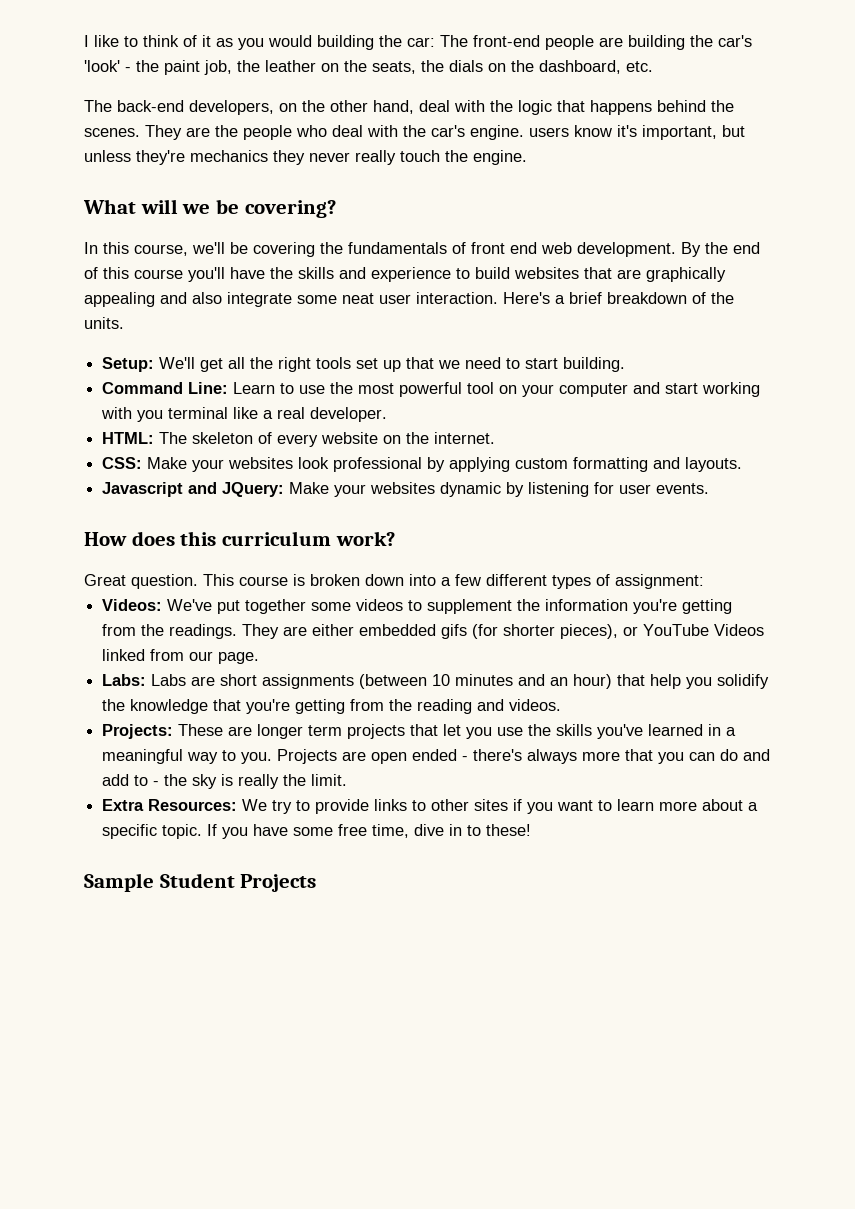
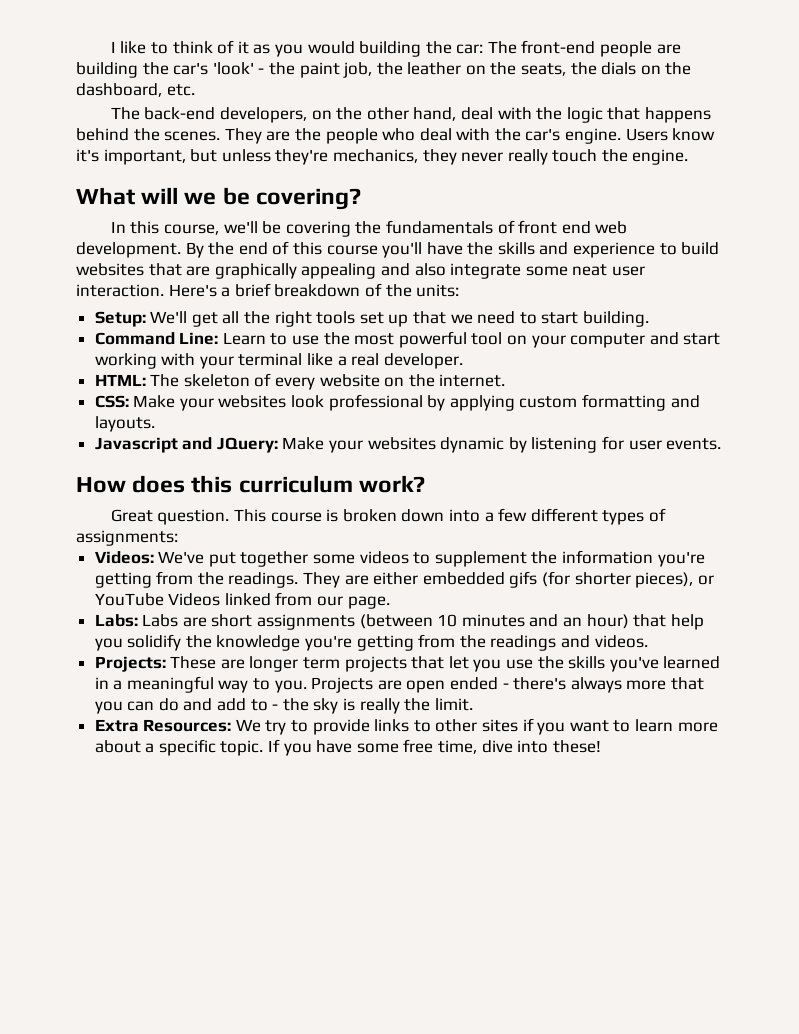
- They are the people who deal with the car's engine. users know it's important, but unless they're mechanics they never really touch the engine.
+ They are the people who deal with the car's engine. Users know it's important, but unless they're mechanics, they never really touch the engine.
- Here's a brief breakdown of the units.
+ Here's a brief breakdown of the units:
- Command Line: Learn to use the most powerful tool on your computer and start working with you terminal like a real developer.
+ Command Line: Learn to use the most powerful tool on your computer and start working with your terminal like a real developer.
- This course is broken down into a few different types of assignment:
+ This course is broken down into a few different types of assignments:
- Labs: Labs are short assignments (between 10 minutes and an hour) that help you solidify the knowledge that you're getting from the reading and videos.
+ Labs: Labs are short assignments (between 10 minutes and an hour) that help you solidify the knowledge you're getting from the readings and videos.
- If you have some free time, dive in to these!
+ If you have some free time, dive into these!
- Sample Student Projects

